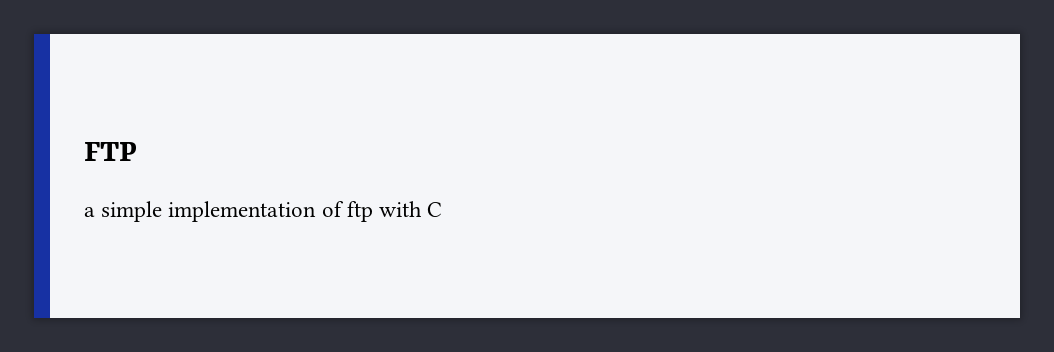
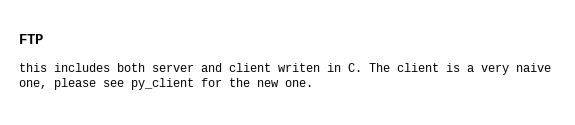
- a simple implementation of ftp with C
+ this includes both server and client writen in C. The client is a very naive one, please see py_client for the new one.

